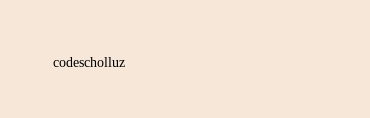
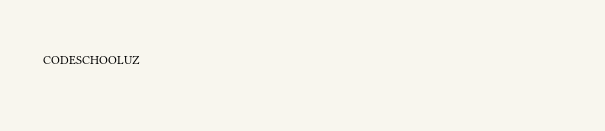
- codescholluz
+ CODESCHOOLUZ

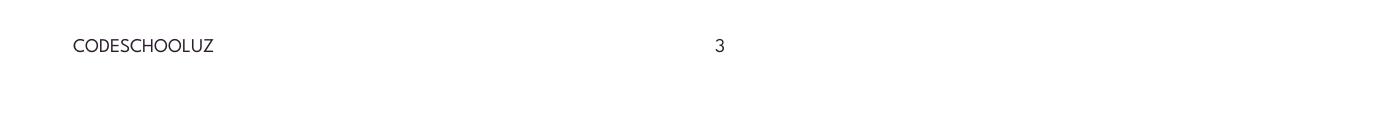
+ 3

